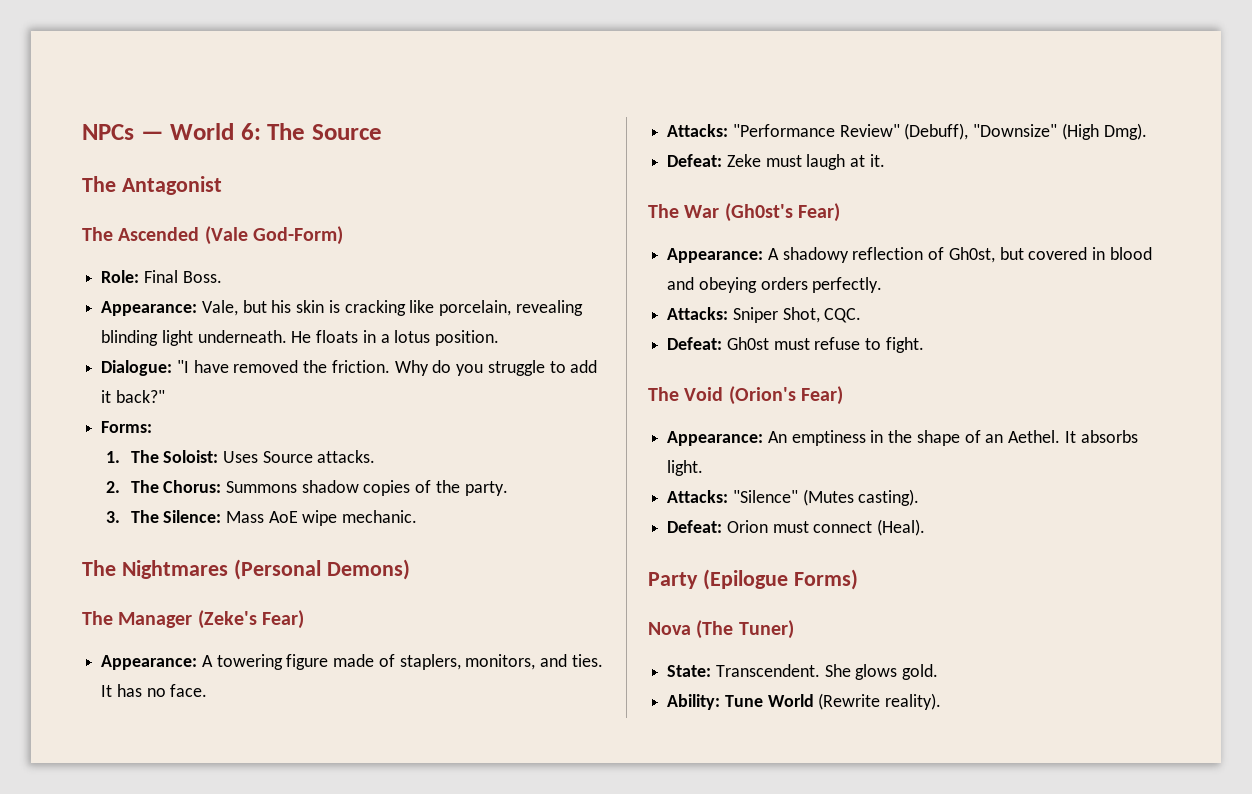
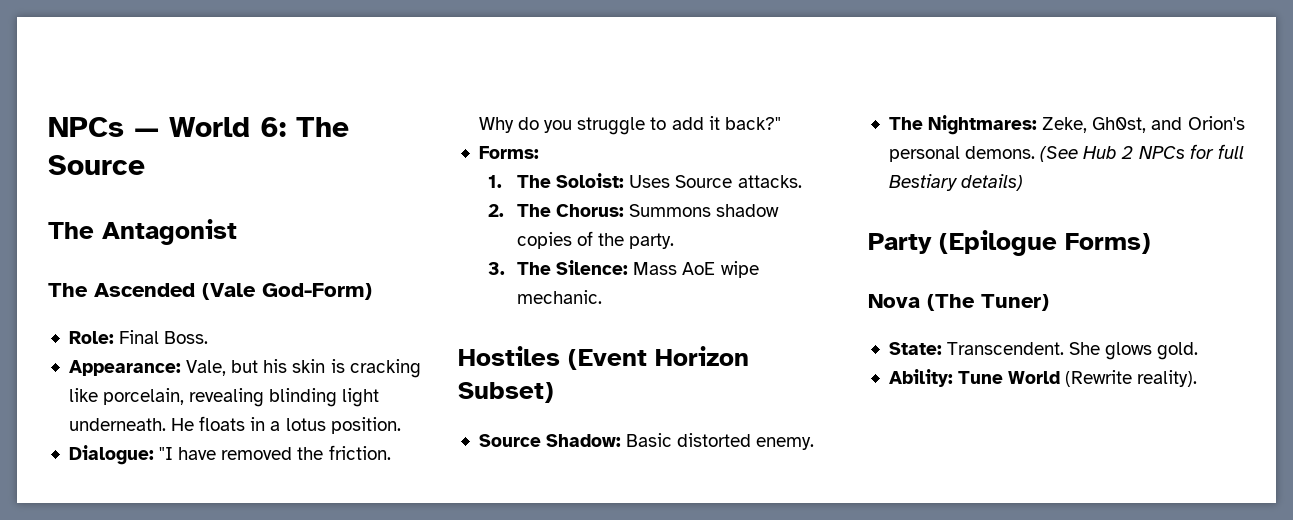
- The Nightmares (Personal Demons)
- The Manager (Zeke's Fear)
- Appearance: A towering figure made of staplers, monitors, and ties. It has no face.
- Attacks: "Performance Review" (Debuff), "Downsize" (High Dmg).
- Defeat: Zeke must laugh at it.
- The War (Gh0st's Fear)
- Appearance: A shadowy reflection of Gh0st, but covered in blood and obeying orders perfectly.
- Attacks: Sniper Shot, CQC.
- Defeat: Gh0st must refuse to fight.
- The Void (Orion's Fear)
- Appearance: An emptiness in the shape of an Aethel. It absorbs light.
- Attacks: "Silence" (Mutes casting).
- Defeat: Orion must connect (Heal).
+ Hostiles (Event Horizon Subset)
+ Source Shadow: Basic distorted enemy.
+ The Nightmares: Zeke, Gh0st, and Orion's personal demons. (See Hub 2 NPCs for full Bestiary details)

